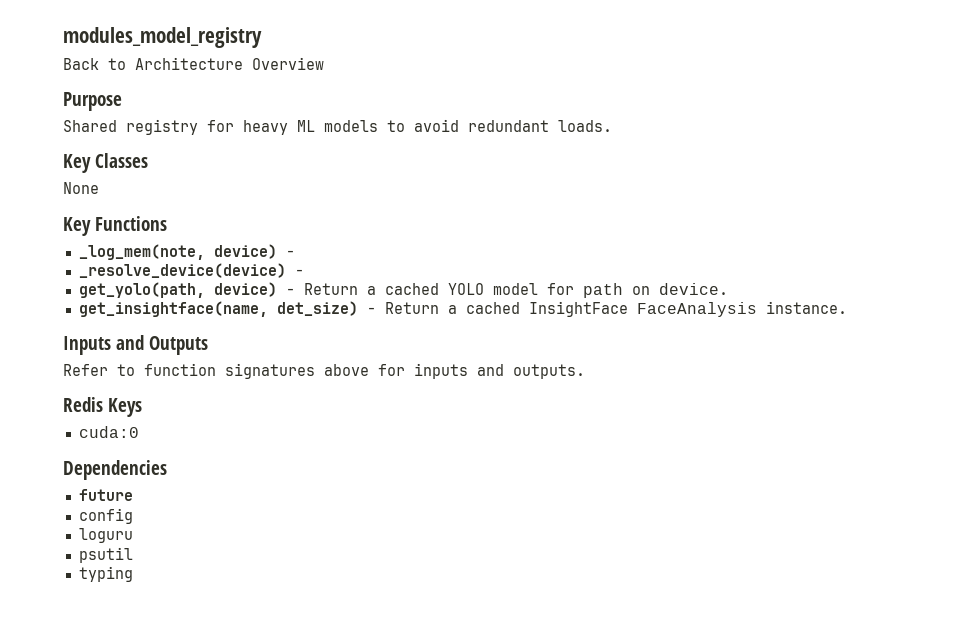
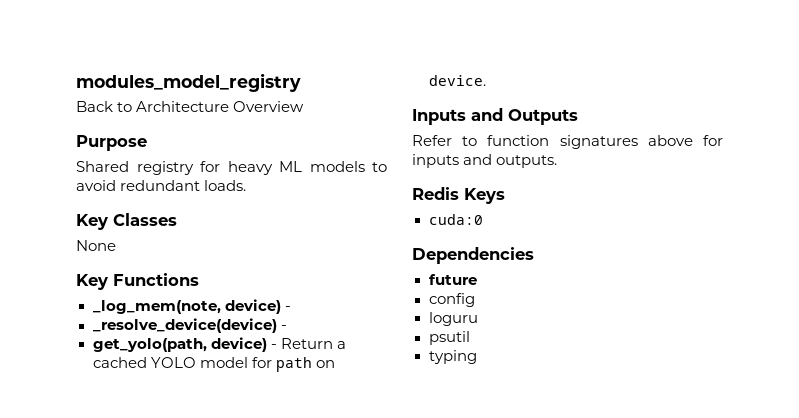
- get_insightface(name, det_size) - Return a cached InsightFace FaceAnalysis instance.

